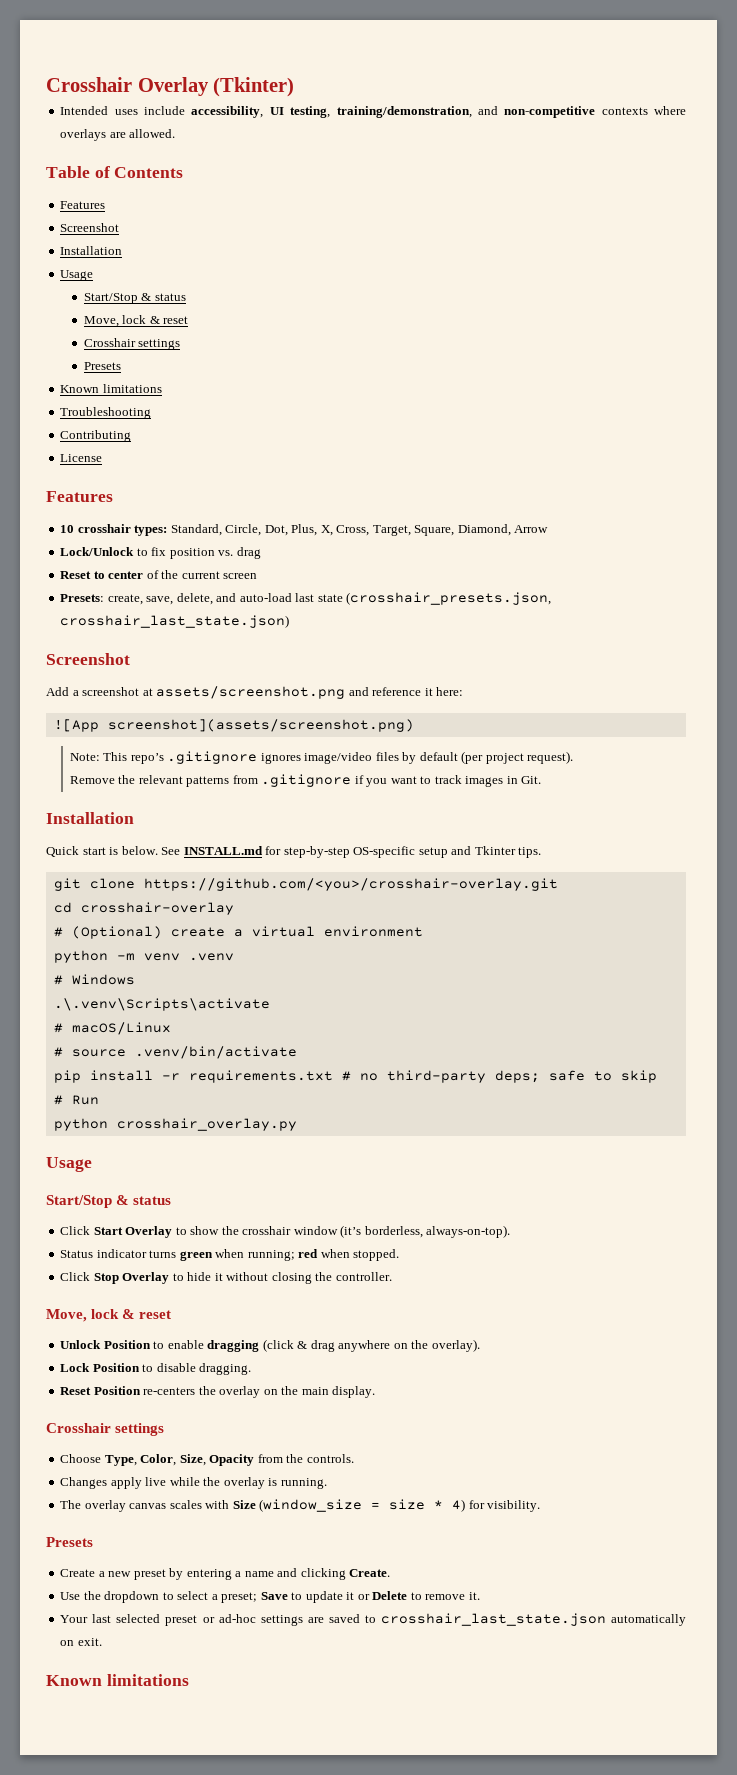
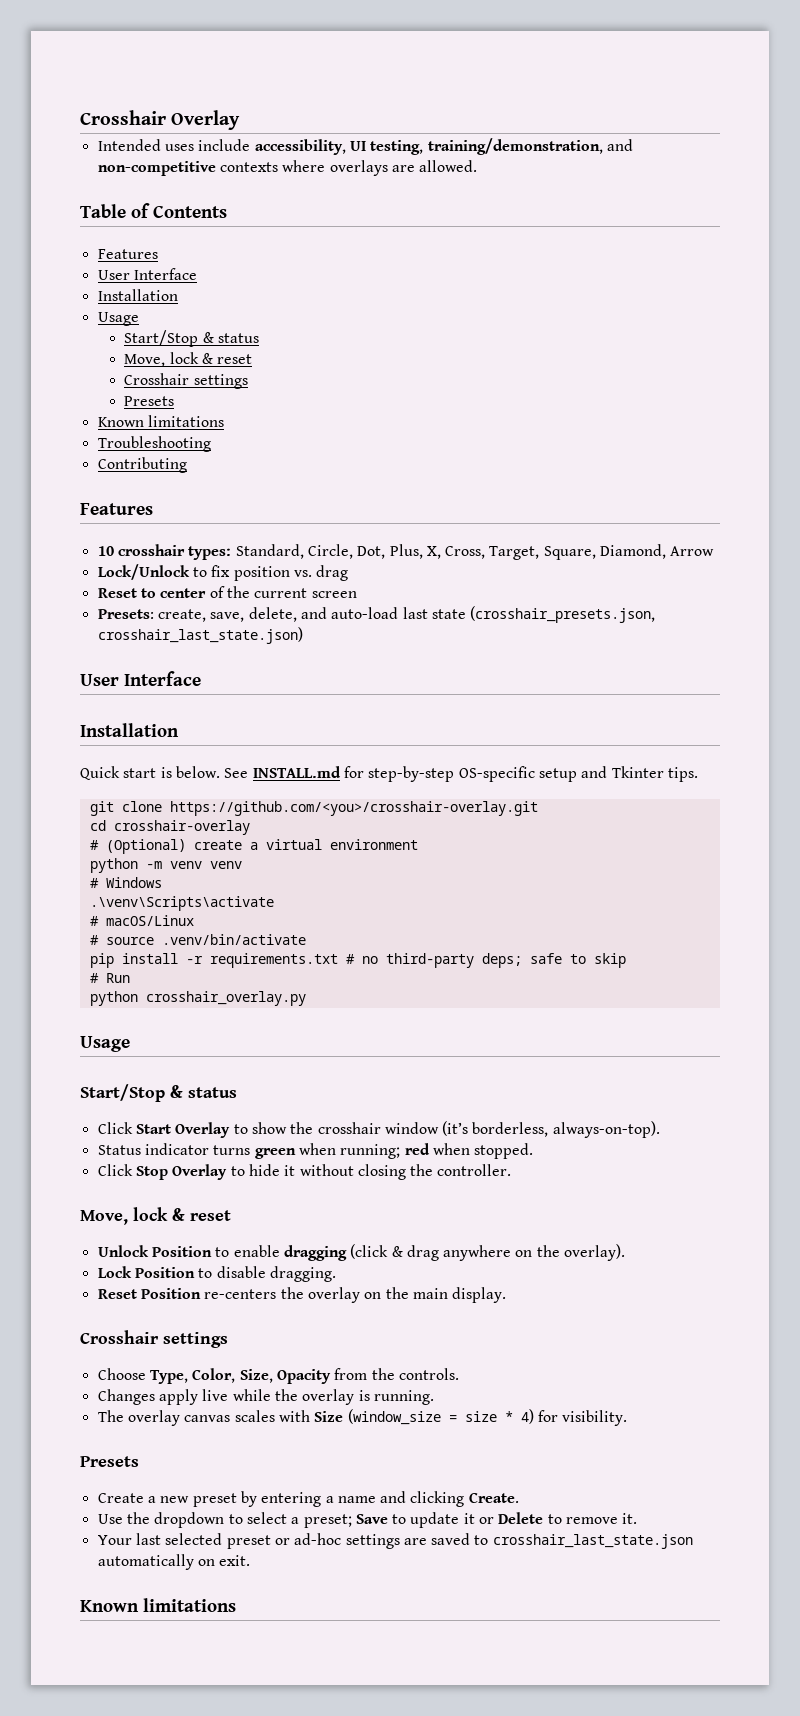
- Crosshair Overlay (Tkinter)
+ Crosshair Overlay
  Table of Contents
  Features
- Screenshot
+ User Interface
- License
  Presets: create, save, delete, and auto-load last state (crosshair_presets.json, crosshair_last_state.json)
- Screenshot
- Add a screenshot at assets/screenshot.png and reference it here:
- ![App screenshot](assets/screenshot.png)
- Note: This repo’s .gitignore ignores image/video files by default (per project request).
- Remove the relevant patterns from .gitignore if you want to track images in Git.
+ User Interface
- python -m venv .venv
+ python -m venv venv
- .\.venv\Scripts\activate
+ .\venv\Scripts\activate

